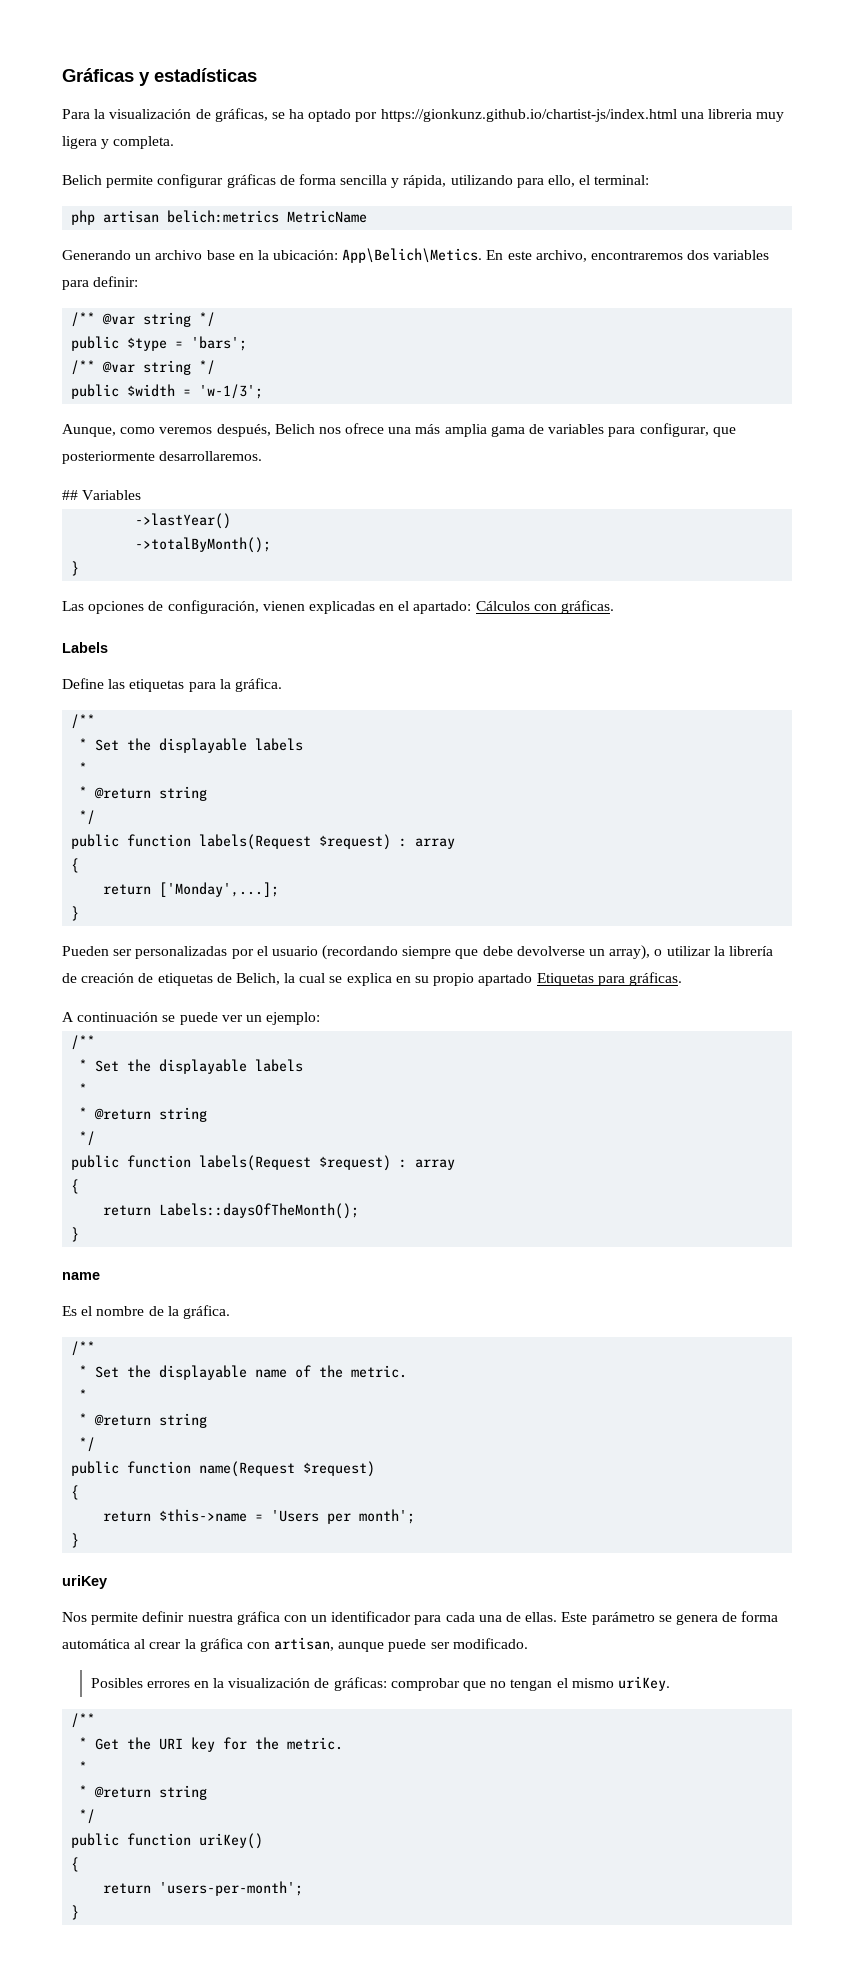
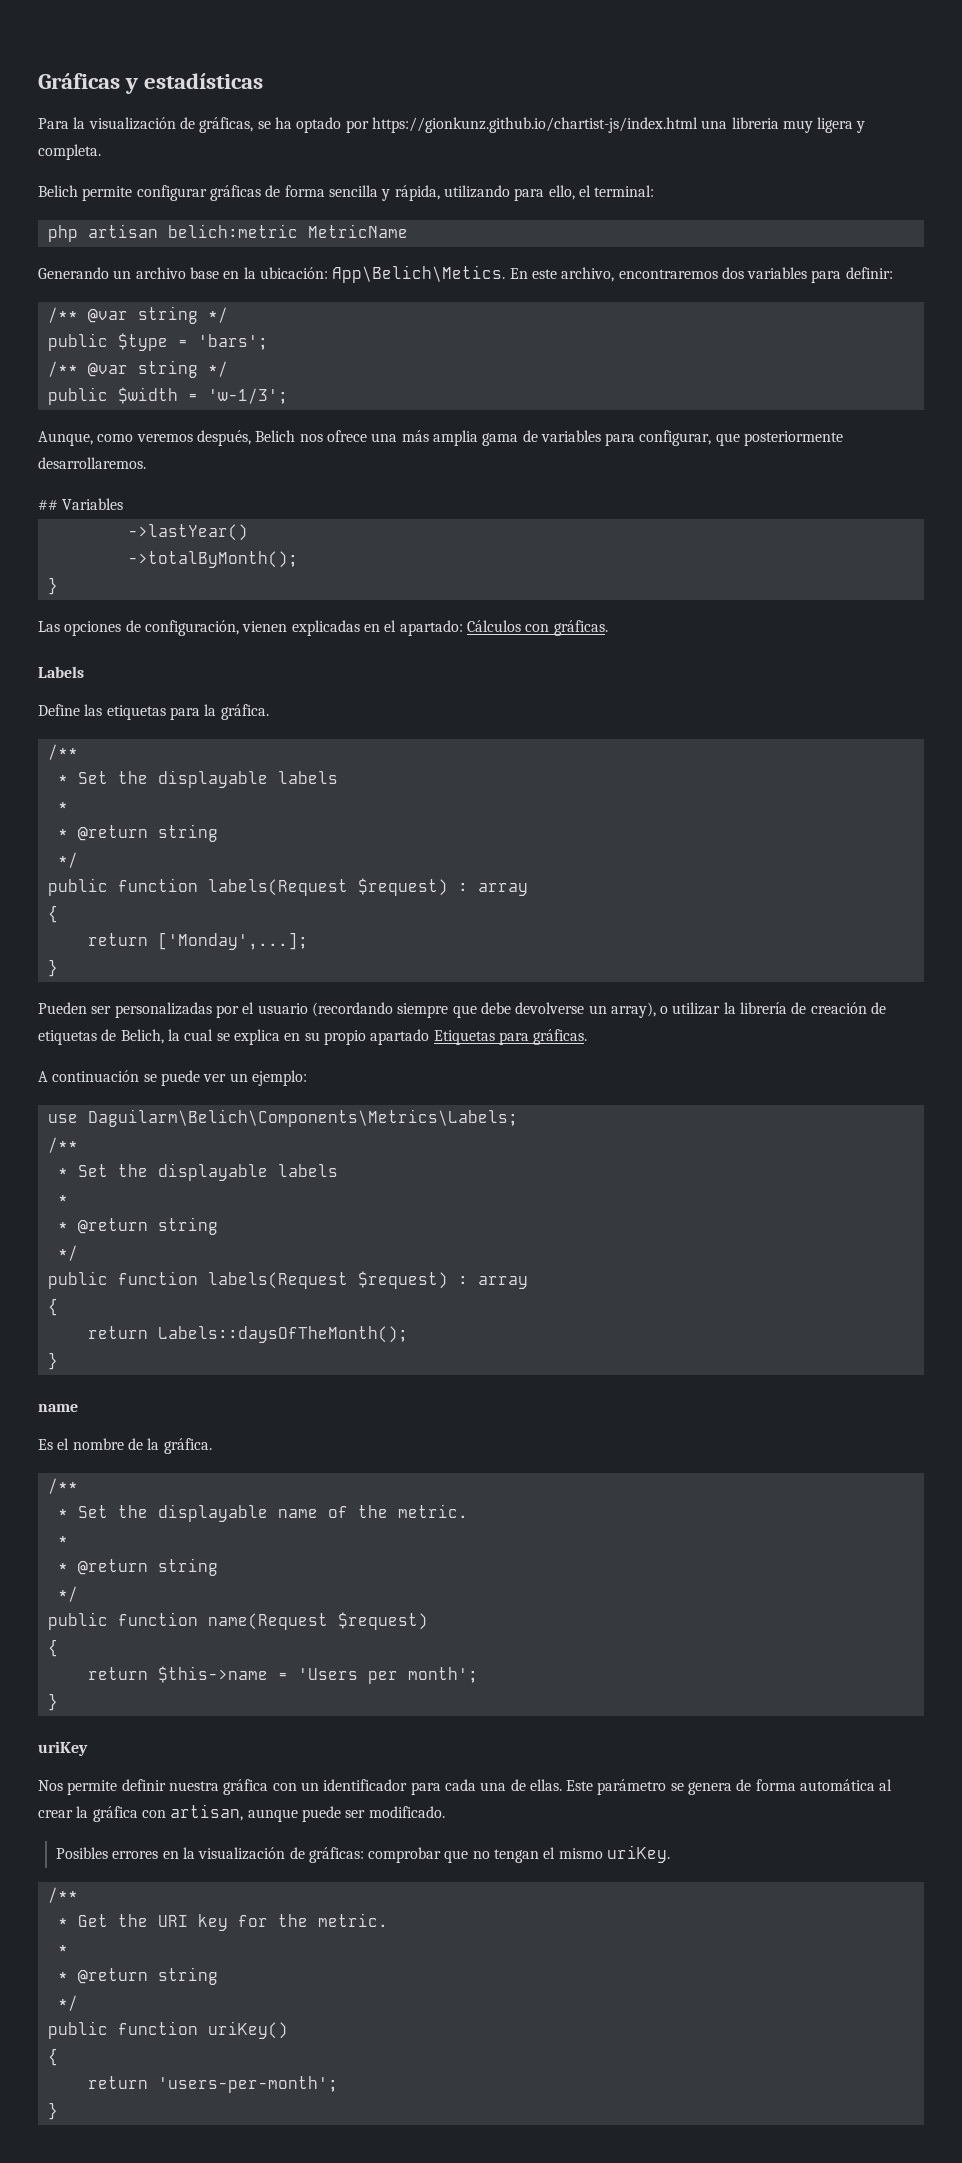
- php artisan belich:metrics MetricName
+ php artisan belich:metric MetricName
+ use Daguilarm\Belich\Components\Metrics\Labels;

